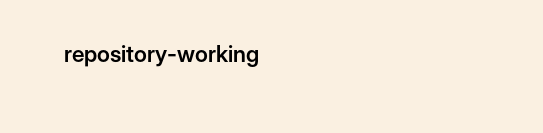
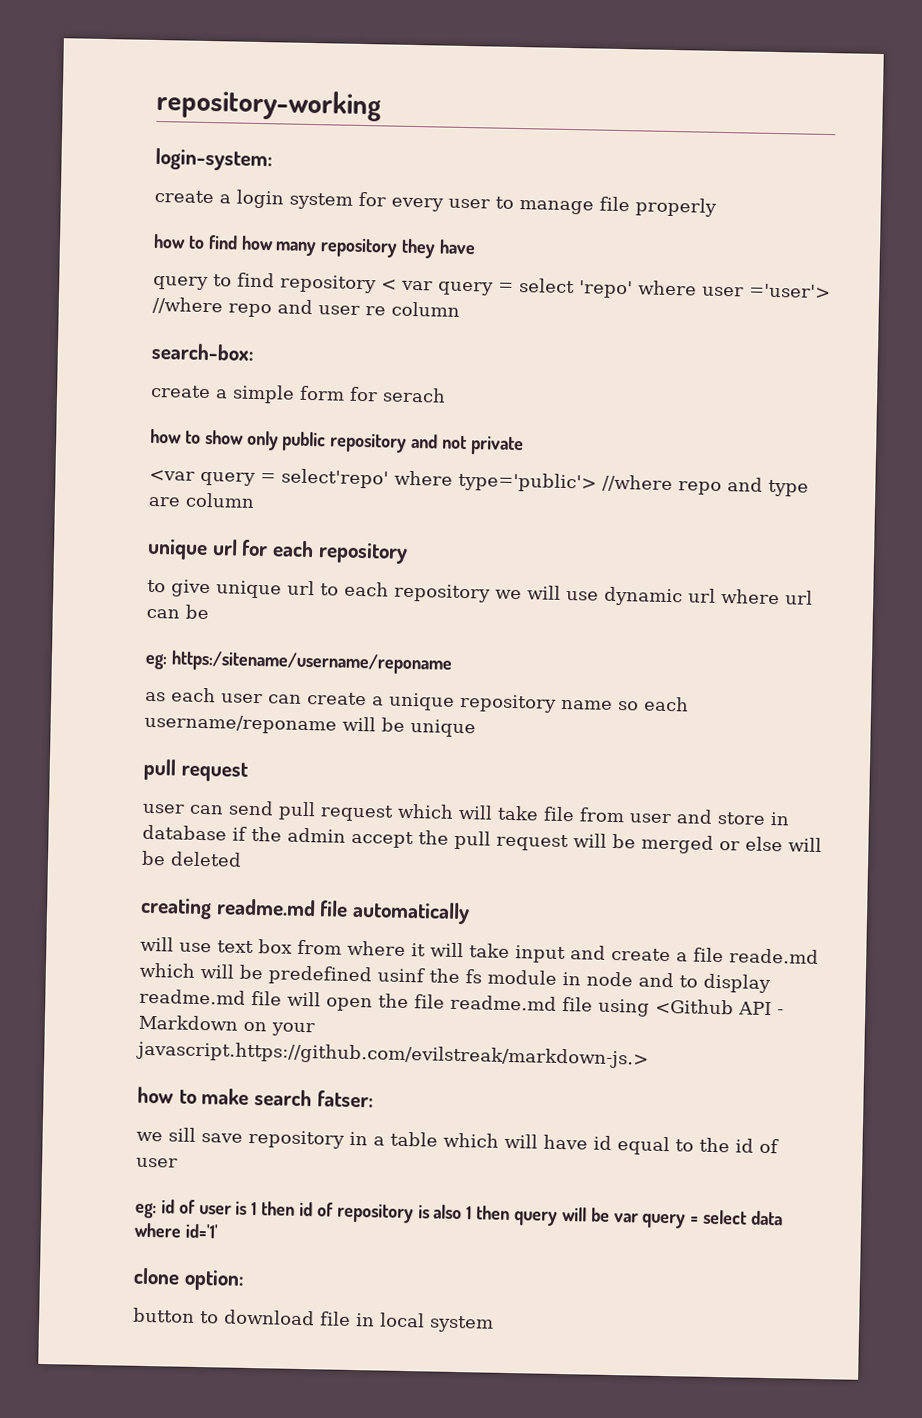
+ login-system:
+ create a login system for every user to manage file properly
+ how to find how many repository they have
+ query to find repository < var query = select 'repo' where user ='user'> //where repo and user re column
+ search-box:
+ create a simple form for serach
+ how to show only public repository and not private
+ <var query = select'repo' where type='public'> //where repo and type are column
+ unique url for each repository
+ to give unique url to each repository we will use dynamic url where url can be
+ eg: https:/sitename/username/reponame
+ as each user can create a unique repository name so each username/reponame will be unique
+ pull request
+ user can send pull request which will take file from user and store in database if the admin accept the pull request will be merged or else will be deleted
+ creating readme.md file automatically
+ will use text box from where it will take input and create a file reade.md which will be predefined usinf the fs module in node and to display readme.md file will open the file readme.md file using <Github API - Markdown on your javascript.https://github.com/evilstreak/markdown-js.>
+ how to make search fatser:
+ we sill save repository in a table which will have id equal to the id of user
+ eg: id of user is 1 then id of repository is also 1 then query will be var query = select data where id='1'
+ clone option:
+ button to download file in local system

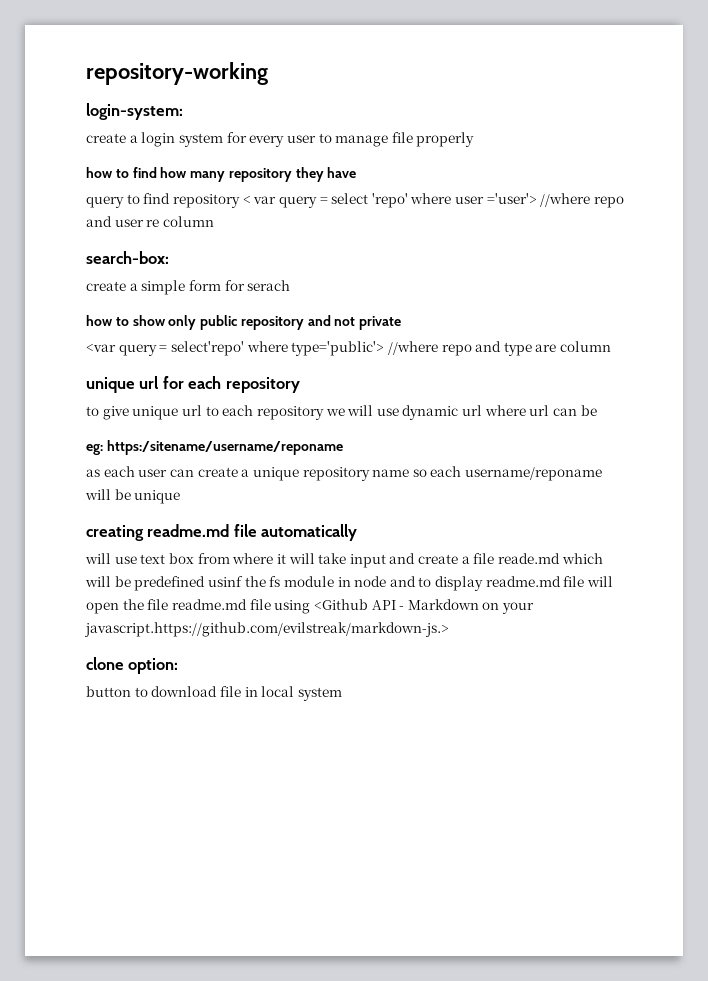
  as each user can create a unique repository name so each username/reponame will be unique
- pull request
- user can send pull request which will take file from user and store in database if the admin accept the pull request will be merged or else will be deleted
- how to make search fatser:
- we sill save repository in a table which will have id equal to the id of user
- eg: id of user is 1 then id of repository is also 1 then query will be var query = select data where id='1'

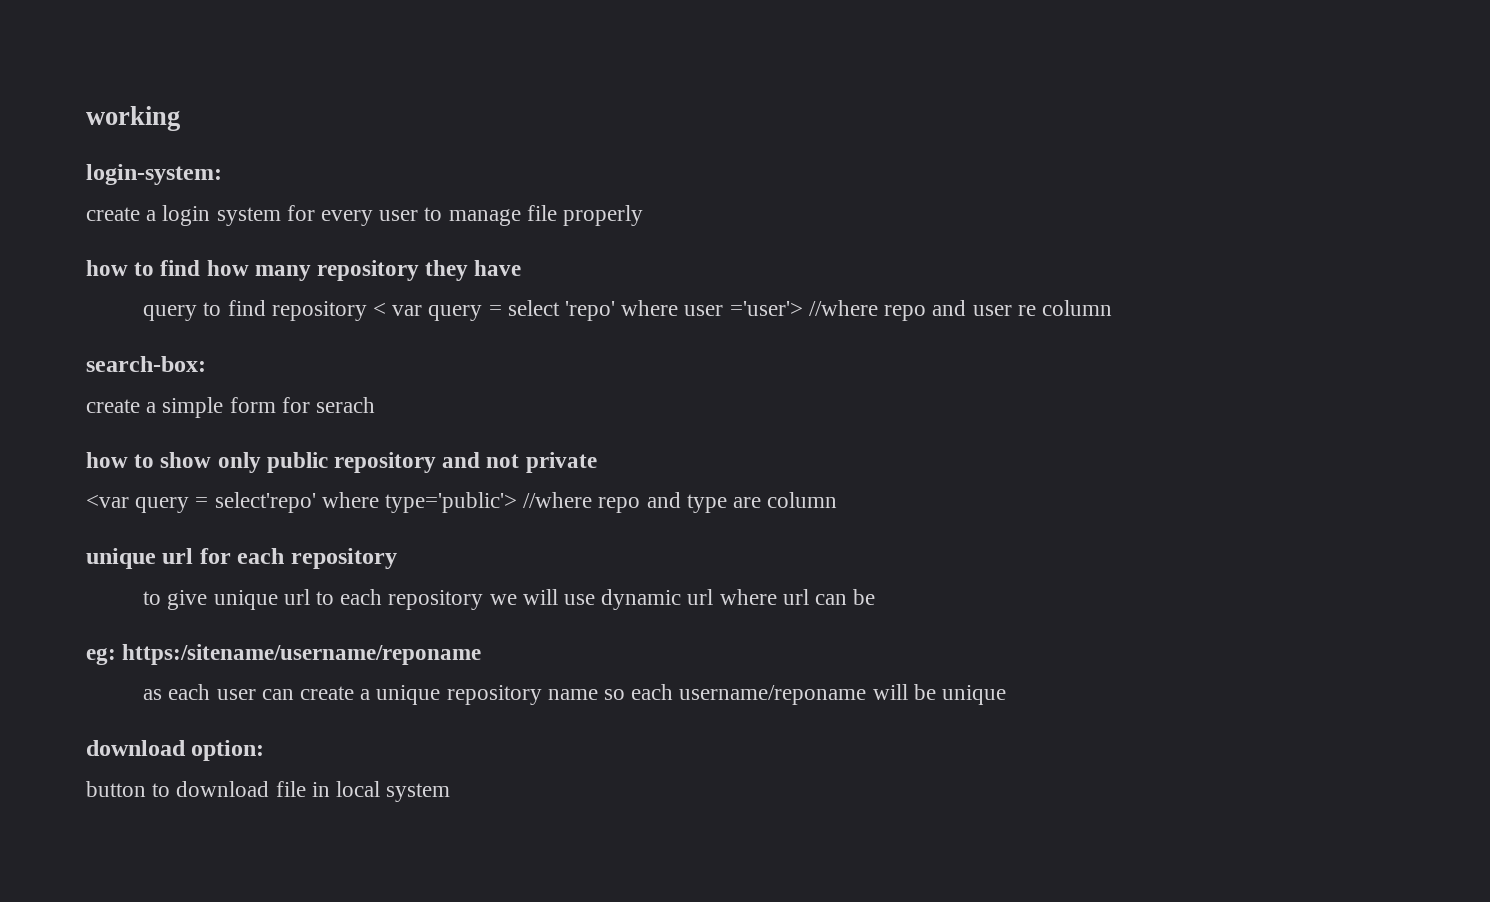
- repository-working
+ working
- creating readme.md file automatically
- will use text box from where it will take input and create a file reade.md which will be predefined usinf the fs module in node and to display readme.md file will open the file readme.md file using <Github API - Markdown on your javascript.https://github.com/evilstreak/markdown-js.>
- clone option:
+ download option:

